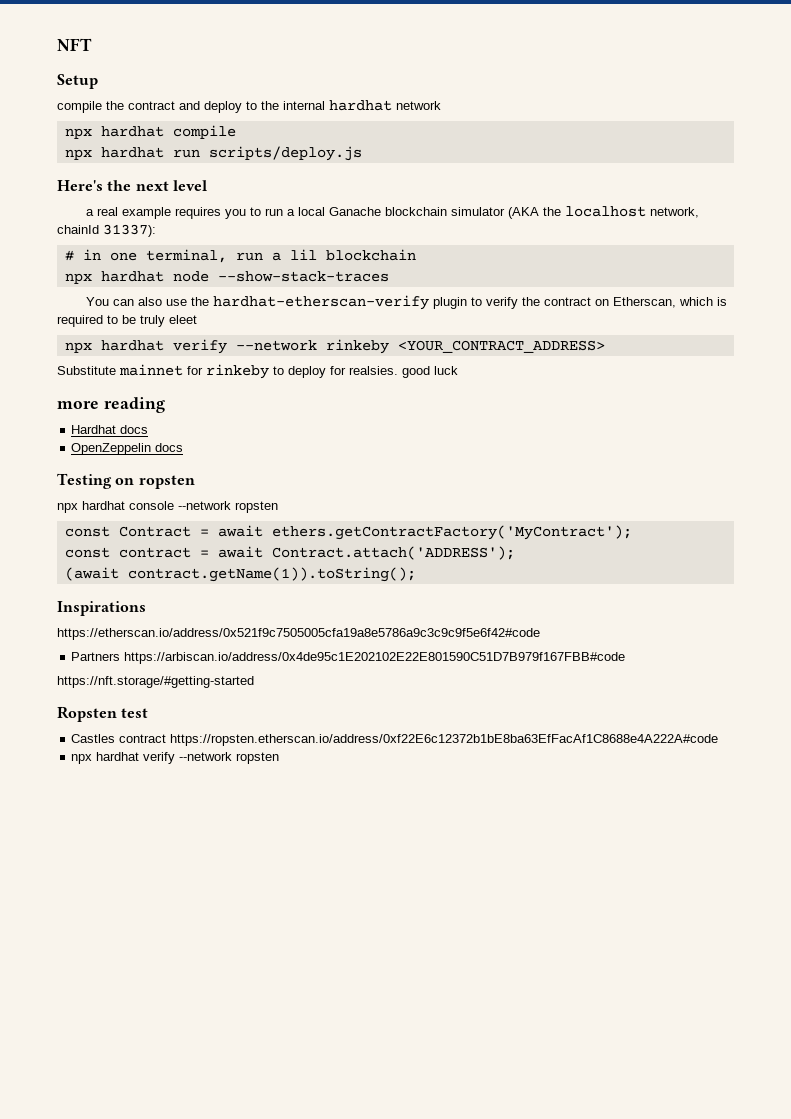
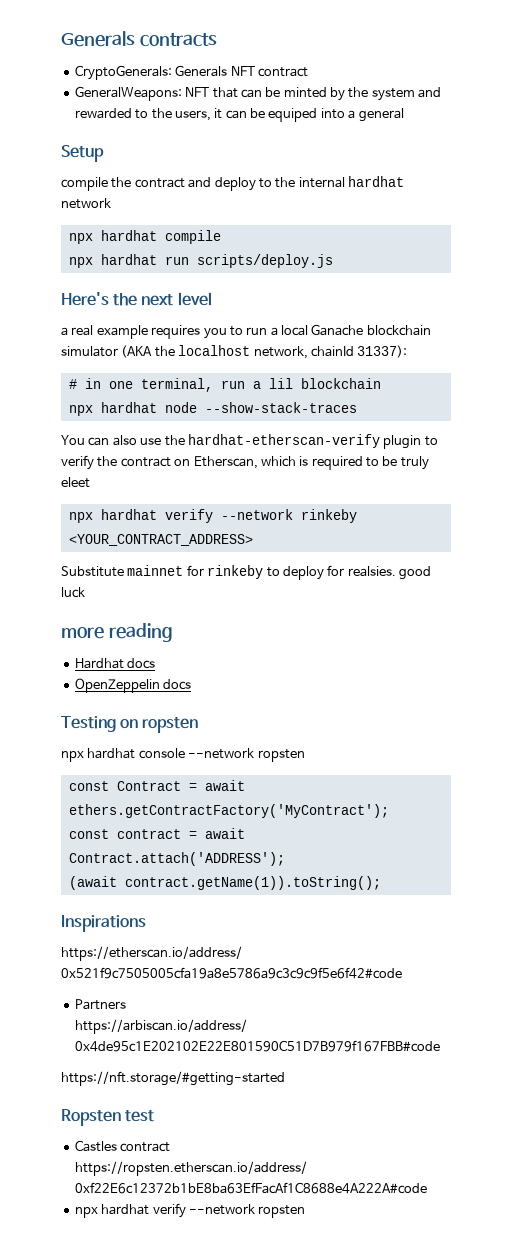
- NFT
+ Generals contracts
+ CryptoGenerals: Generals NFT contract
+ GeneralWeapons: NFT that can be minted by the system and rewarded to the users, it can be equiped into a general

